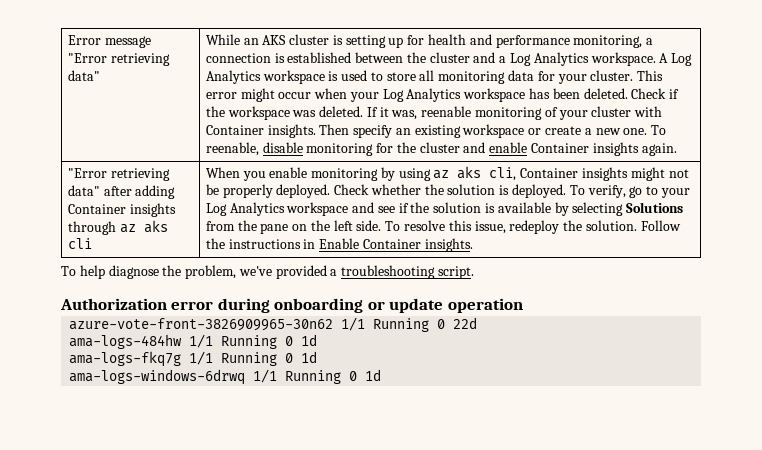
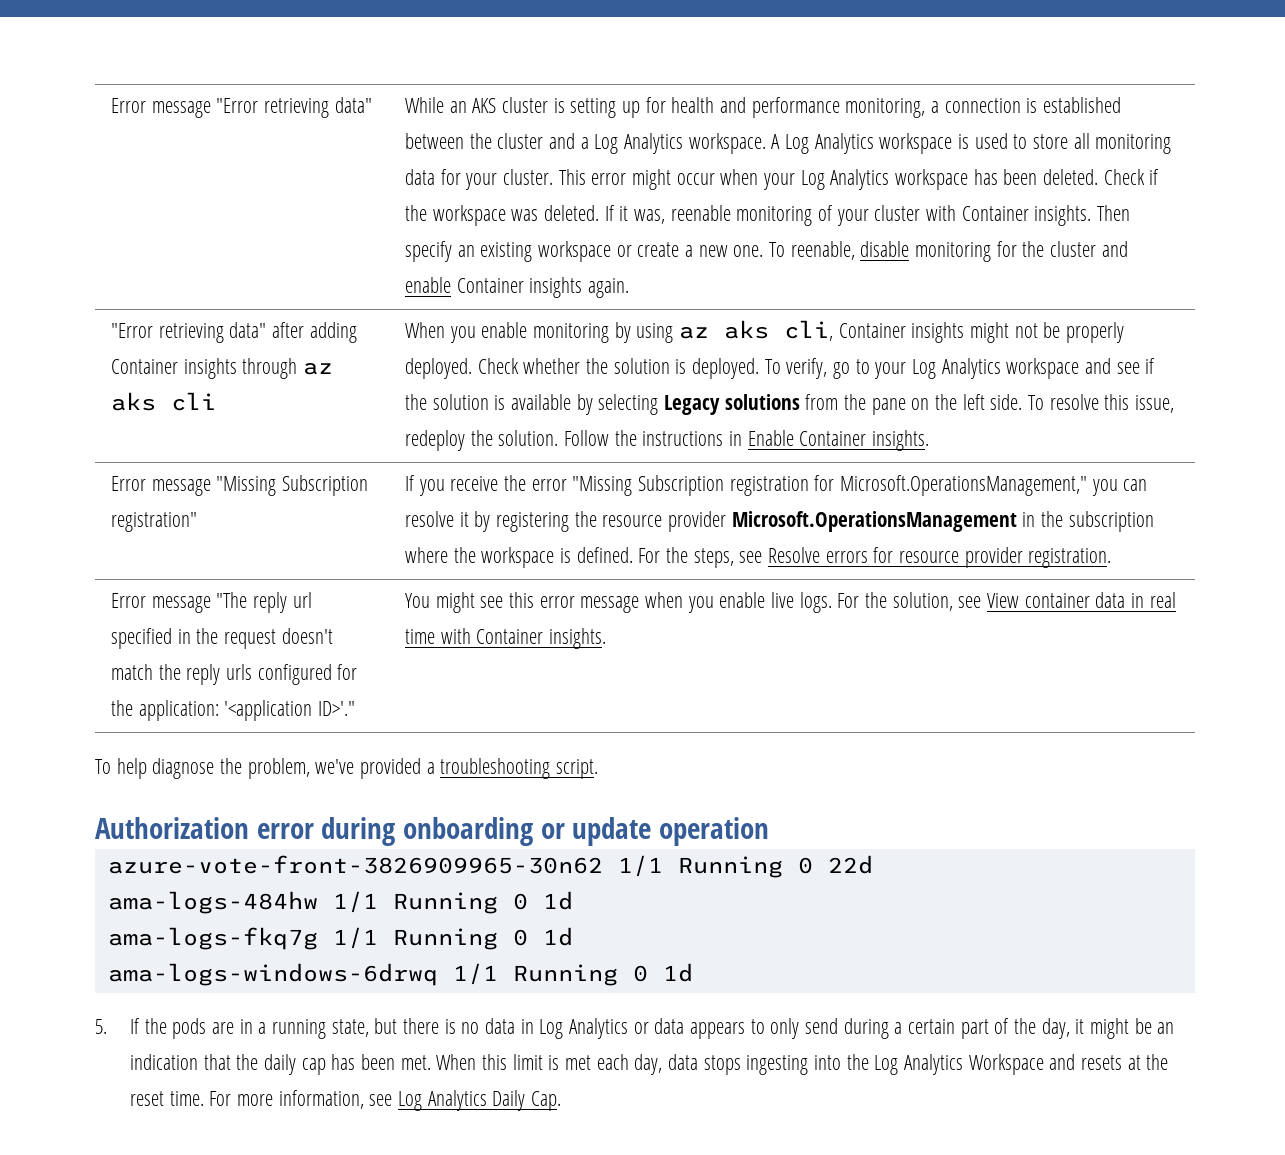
- To verify, go to your Log Analytics workspace and see if the solution is available by selecting Solutions from the pane on the left side.
+ To verify, go to your Log Analytics workspace and see if the solution is available by selecting Legacy solutions from the pane on the left side.
+ Error message "Missing Subscription registration" | If you receive the error "Missing Subscription registration for Microsoft.OperationsManagement," you can resolve it by registering the resource provider Microsoft.OperationsManagement in the subscription where the workspace is defined. For the steps, see Resolve errors for resource provider registration.
+ Error message "The reply url specified in the request doesn't match the reply urls configured for the application: '<application ID>'." | You might see this error message when you enable live logs. For the solution, see View container data in real time with Container insights.
+ 5. If the pods are in a running state, but there is no data in Log Analytics or data appears to only send during a certain part of the day, it might be an indication that the daily cap has been met. When this limit is met each day, data stops ingesting into the Log Analytics Workspace and resets at the reset time. For more information, see Log Analytics Daily Cap.

